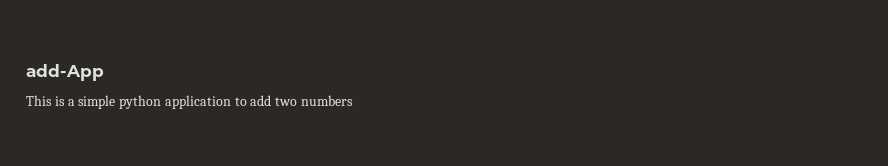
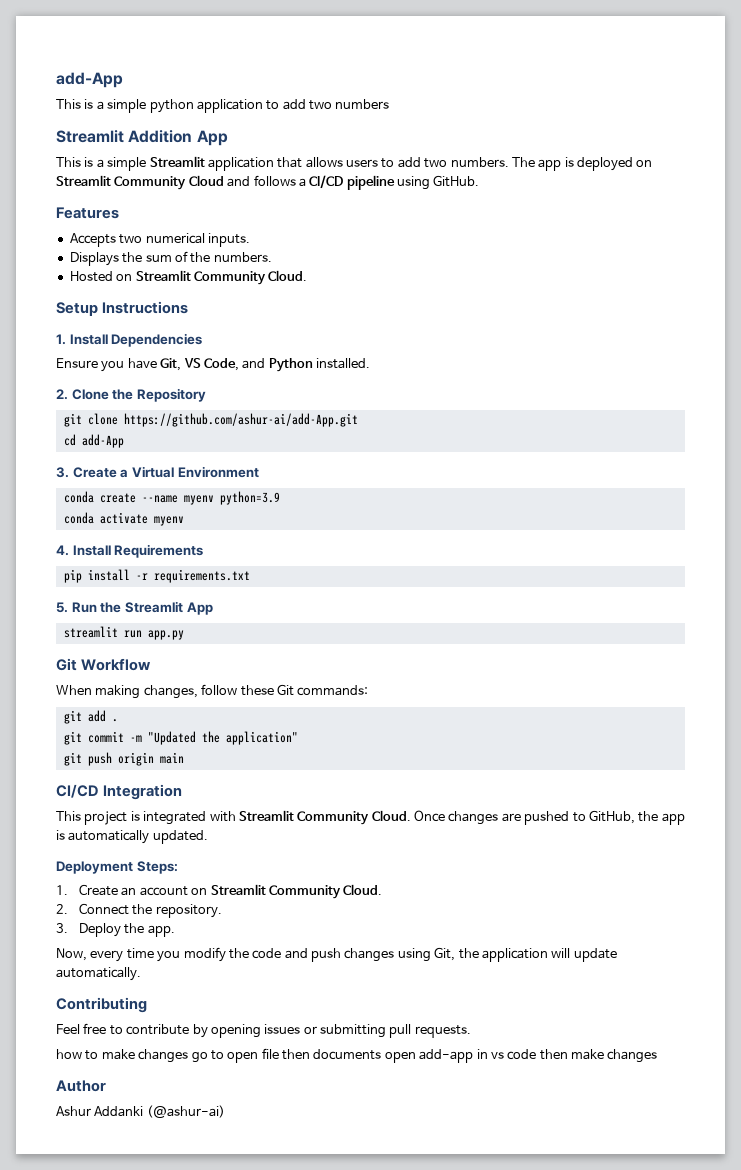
+ Streamlit Addition App
+ This is a simple Streamlit application that allows users to add two numbers. The app is deployed on Streamlit Community Cloud and follows a CI/CD pipeline using GitHub.
+ Features
+ Accepts two numerical inputs.
+ Displays the sum of the numbers.
+ Hosted on Streamlit Community Cloud.
+ Setup Instructions
+ 1. Install Dependencies
+ Ensure you have Git, VS Code, and Python installed.
+ 2. Clone the Repository
+ git clone https://github.com/ashur-ai/add-App.git
+ cd add-App
+ 3. Create a Virtual Environment
+ conda create --name myenv python=3.9
+ conda activate myenv
+ 4. Install Requirements
+ pip install -r requirements.txt
+ 5. Run the Streamlit App
+ streamlit run app.py
+ Git Workflow
+ When making changes, follow these Git commands:
+ git add .
+ git commit -m "Updated the application"
+ git push origin main
+ CI/CD Integration
+ This project is integrated with Streamlit Community Cloud. Once changes are pushed to GitHub, the app is automatically updated.
+ Deployment Steps:
+ 1. Create an account on Streamlit Community Cloud.
+ 2. Connect the repository.
+ 3. Deploy the app.
+ Now, every time you modify the code and push changes using Git, the application will update automatically.
+ Contributing
+ Feel free to contribute by opening issues or submitting pull requests.
+ how to make changes go to open file then documents open add-app in vs code then make changes
+ Author
+ Ashur Addanki (@ashur-ai)

